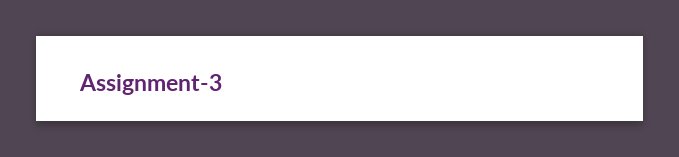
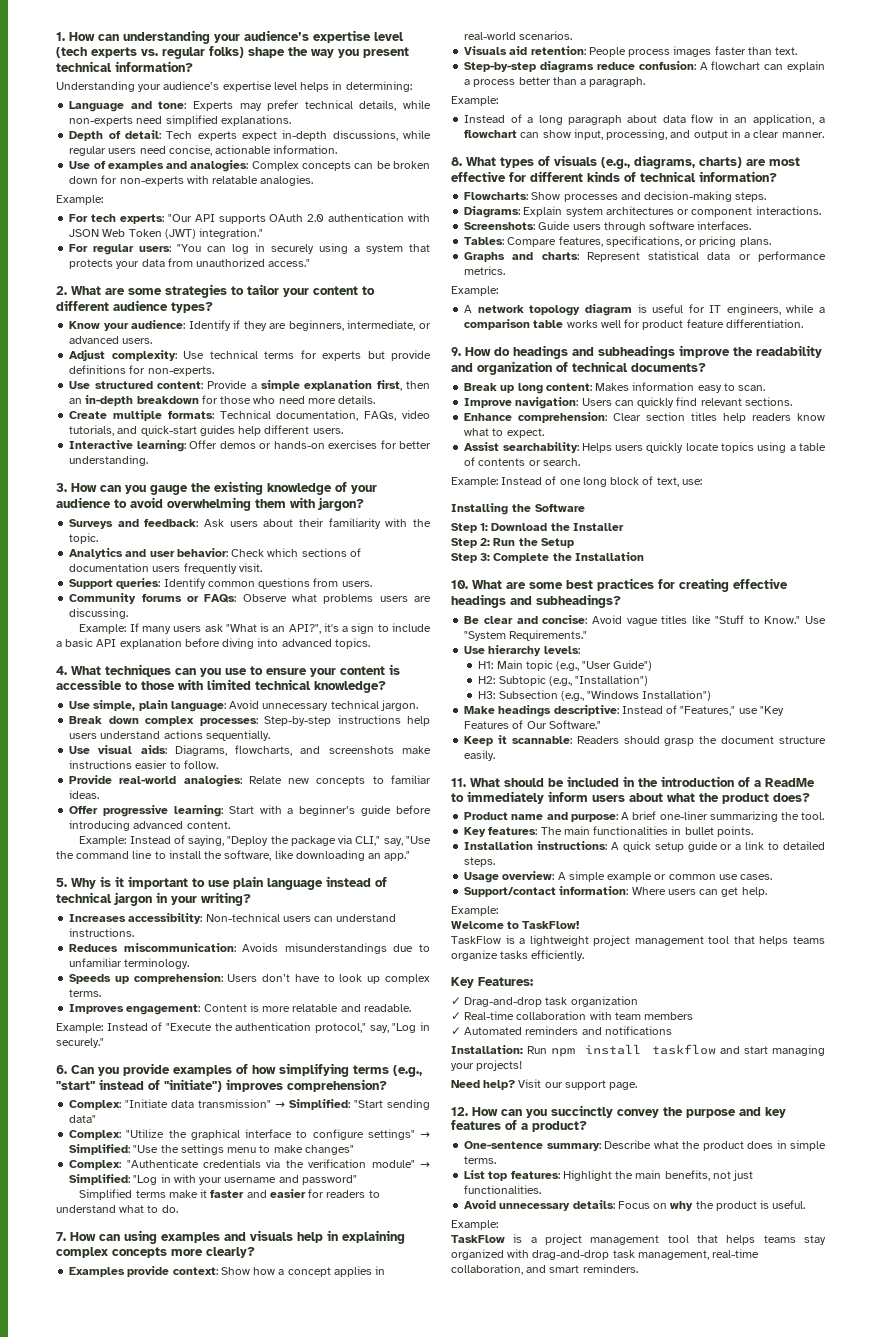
- Assignment-3
+ 1. How can understanding your audience’s expertise level (tech experts vs. regular folks) shape the way you present technical information?
+ Understanding your audience’s expertise level helps in determining:
+ Language and tone: Experts may prefer technical details, while non-experts need simplified explanations.
+ Depth of detail: Tech experts expect in-depth discussions, while regular users need concise, actionable information.
+ Use of examples and analogies: Complex concepts can be broken down for non-experts with relatable analogies.
+ Example:
+ For tech experts: "Our API supports OAuth 2.0 authentication with JSON Web Token (JWT) integration."
+ For regular users: "You can log in securely using a system that protects your data from unauthorized access."
+ 2. What are some strategies to tailor your content to different audience types?
+ Know your audience: Identify if they are beginners, intermediate, or advanced users.
+ Adjust complexity: Use technical terms for experts but provide definitions for non-experts.
+ Use structured content: Provide a simple explanation first, then an in-depth breakdown for those who need more details.
+ Create multiple formats: Technical documentation, FAQs, video tutorials, and quick-start guides help different users.
+ Interactive learning: Offer demos or hands-on exercises for better understanding.
+ 3. How can you gauge the existing knowledge of your audience to avoid overwhelming them with jargon?
+ Surveys and feedback: Ask users about their familiarity with the topic.
+ Analytics and user behavior: Check which sections of documentation users frequently visit.
+ Support queries: Identify common questions from users.
+ Community forums or FAQs: Observe what problems users are discussing.
+ Example: If many users ask "What is an API?", it's a sign to include a basic API explanation before diving into advanced topics.
+ 4. What techniques can you use to ensure your content is accessible to those with limited technical knowledge?
+ Use simple, plain language: Avoid unnecessary technical jargon.
+ Break down complex processes: Step-by-step instructions help users understand actions sequentially.
+ Use visual aids: Diagrams, flowcharts, and screenshots make instructions easier to follow.
+ Provide real-world analogies: Relate new concepts to familiar ideas.
+ Offer progressive learning: Start with a beginner’s guide before introducing advanced content.
+ Example: Instead of saying, "Deploy the package via CLI," say, "Use the command line to install the software, like downloading an app."
+ 5. Why is it important to use plain language instead of technical jargon in your writing?
+ Increases accessibility: Non-technical users can understand instructions.
+ Reduces miscommunication: Avoids misunderstandings due to unfamiliar terminology.
+ Speeds up comprehension: Users don’t have to look up complex terms.
+ Improves engagement: Content is more relatable and readable.
+ Example: Instead of "Execute the authentication protocol," say, "Log in securely."
+ 6. Can you provide examples of how simplifying terms (e.g., "start" instead of "initiate") improves comprehension?
+ Complex: "Initiate data transmission" → Simplified: "Start sending data"
+ Complex: "Utilize the graphical interface to configure settings" → Simplified: "Use the settings menu to make changes"
+ Complex: "Authenticate credentials via the verification module" → Simplified: "Log in with your username and password"
+ Simplified terms make it faster and easier for readers to understand what to do.
+ 7. How can using examples and visuals help in explaining complex concepts more clearly?
+ Examples provide context: Show how a concept applies in real-world scenarios.
+ Visuals aid retention: People process images faster than text.
+ Step-by-step diagrams reduce confusion: A flowchart can explain a process better than a paragraph.
+ Example:
+ Instead of a long paragraph about data flow in an application, a flowchart can show input, processing, and output in a clear manner.
+ 8. What types of visuals (e.g., diagrams, charts) are most effective for different kinds of technical information?
+ Flowcharts: Show processes and decision-making steps.
+ Diagrams: Explain system architectures or component interactions.
+ Screenshots: Guide users through software interfaces.
+ Tables: Compare features, specifications, or pricing plans.
+ Graphs and charts: Represent statistical data or performance metrics.
+ Example:
+ A network topology diagram is useful for IT engineers, while a comparison table works well for product feature differentiation.
+ 9. How do headings and subheadings improve the readability and organization of technical documents?
+ Break up long content: Makes information easy to scan.
+ Improve navigation: Users can quickly find relevant sections.
+ Enhance comprehension: Clear section titles help readers know what to expect.
+ Assist searchability: Helps users quickly locate topics using a table of contents or search.
+ Example: Instead of one long block of text, use:
+ Installing the Software
+ Step 1: Download the Installer
+ Step 2: Run the Setup
+ Step 3: Complete the Installation
+ 10. What are some best practices for creating effective headings and subheadings?
+ Be clear and concise: Avoid vague titles like "Stuff to Know." Use "System Requirements."
+ Use hierarchy levels:
+ H1: Main topic (e.g., "User Guide")
+ H2: Subtopic (e.g., "Installation")
+ H3: Subsection (e.g., "Windows Installation")
+ Make headings descriptive: Instead of "Features," use "Key Features of Our Software."
+ Keep it scannable: Readers should grasp the document structure easily.
+ 11. What should be included in the introduction of a ReadMe to immediately inform users about what the product does?
+ Product name and purpose: A brief one-liner summarizing the tool.
+ Key features: The main functionalities in bullet points.
+ Installation instructions: A quick setup guide or a link to detailed steps.
+ Usage overview: A simple example or common use cases.
+ Support/contact information: Where users can get help.
+ Example:
+ Welcome to TaskFlow!
+ TaskFlow is a lightweight project management tool that helps teams organize tasks efficiently.
+ Key Features:
+ ✓ Drag-and-drop task organization
+ ✓ Real-time collaboration with team members
+ ✓ Automated reminders and notifications
+ Installation: Run npm install taskflow and start managing your projects!
+ Need help? Visit our support page.
+ 12. How can you succinctly convey the purpose and key features of a product?
+ One-sentence summary: Describe what the product does in simple terms.
+ List top features: Highlight the main benefits, not just functionalities.
+ Avoid unnecessary details: Focus on why the product is useful.
+ Example:
+ TaskFlow is a project management tool that helps teams stay organized with drag-and-drop task management, real-time collaboration, and smart reminders.

